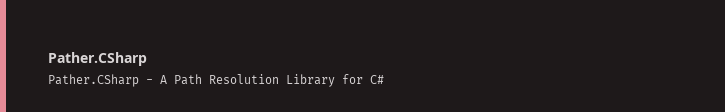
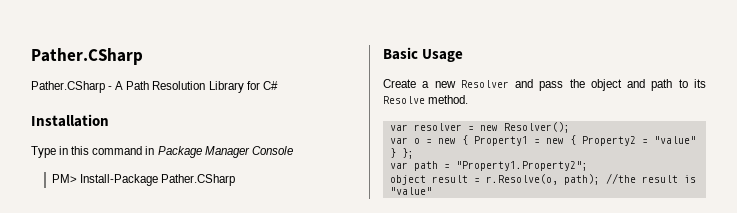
+ Installation
+ Type in this command in Package Manager Console
+ PM> Install-Package Pather.CSharp
+ Basic Usage
+ Create a new Resolver and pass the object and path to its Resolve method.
+ var resolver = new Resolver();
+ var o = new { Property1 = new { Property2 = "value" } };
+ var path = "Property1.Property2";
+ object result = r.Resolve(o, path); //the result is "value"

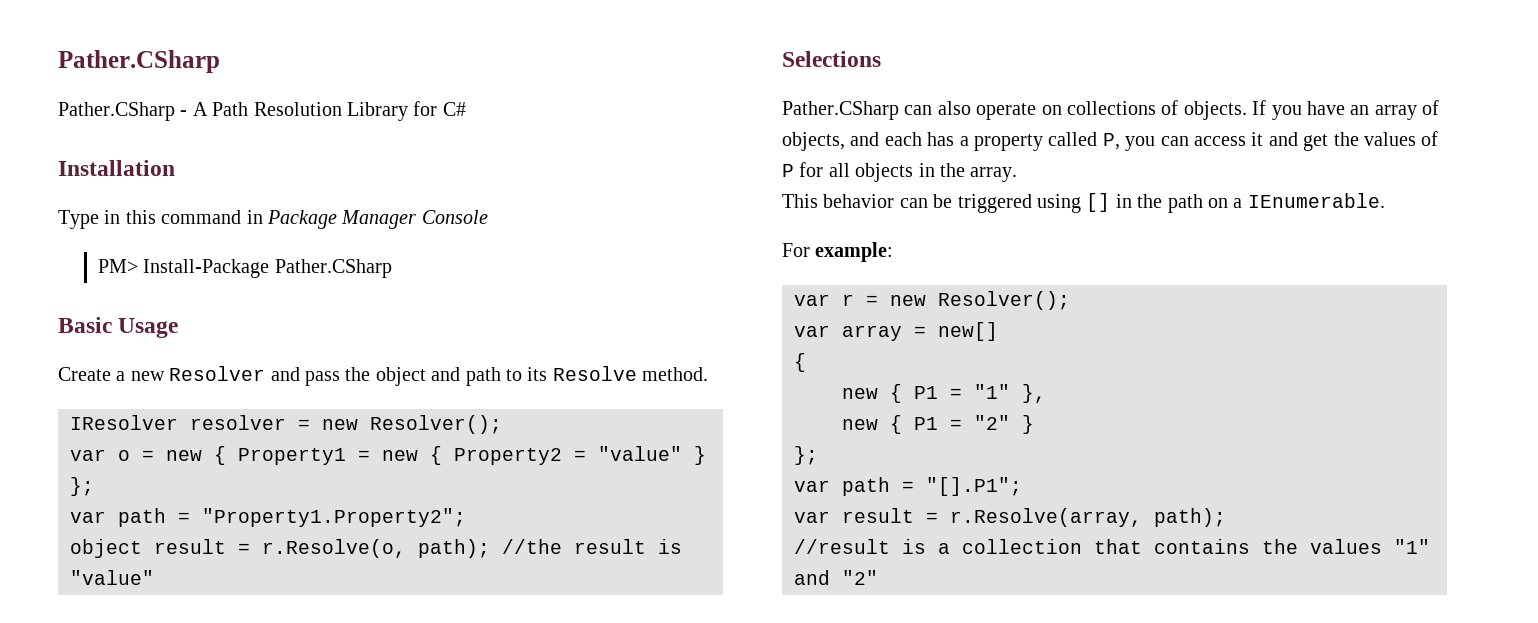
- var resolver = new Resolver();
+ IResolver resolver = new Resolver();
+ Selections
+ Pather.CSharp can also operate on collections of objects. If you have an array of objects, and each has a property called P, you can access it and get the values of P for all objects in the array.
+ This behavior can be triggered using [] in the path on a IEnumerable.
+ For example:
+ var r = new Resolver();
+ var array = new[]
+ {
+ new { P1 = "1" },
+ new { P1 = "2" }
+ };
+ var path = "[].P1";
+ var result = r.Resolve(array, path);
+ //result is a collection that contains the values "1" and "2"

